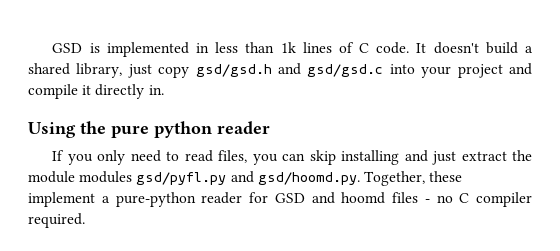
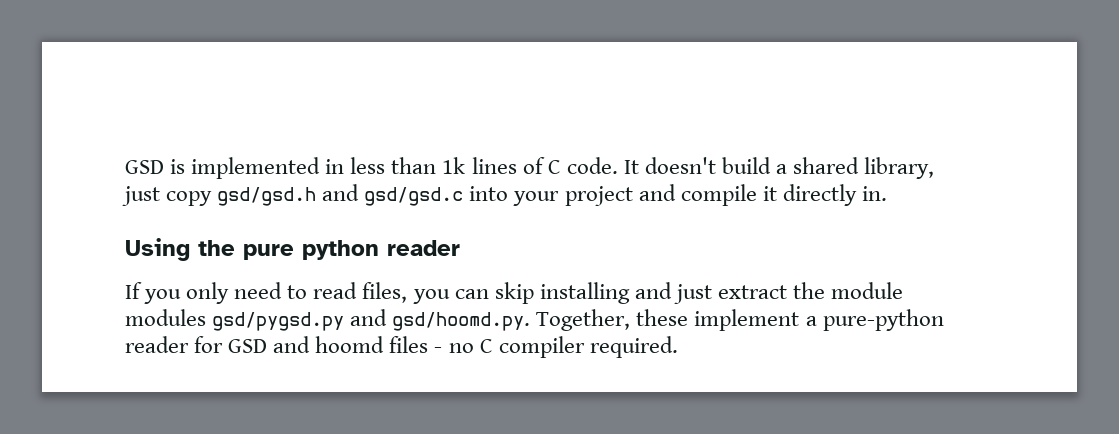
- If you only need to read files, you can skip installing and just extract the module modules gsd/pyfl.py and gsd/hoomd.py. Together, these implement a pure-python reader for GSD and hoomd files - no C compiler required.
+ If you only need to read files, you can skip installing and just extract the module modules gsd/pygsd.py and gsd/hoomd.py. Together, these implement a pure-python reader for GSD and hoomd files - no C compiler required.

